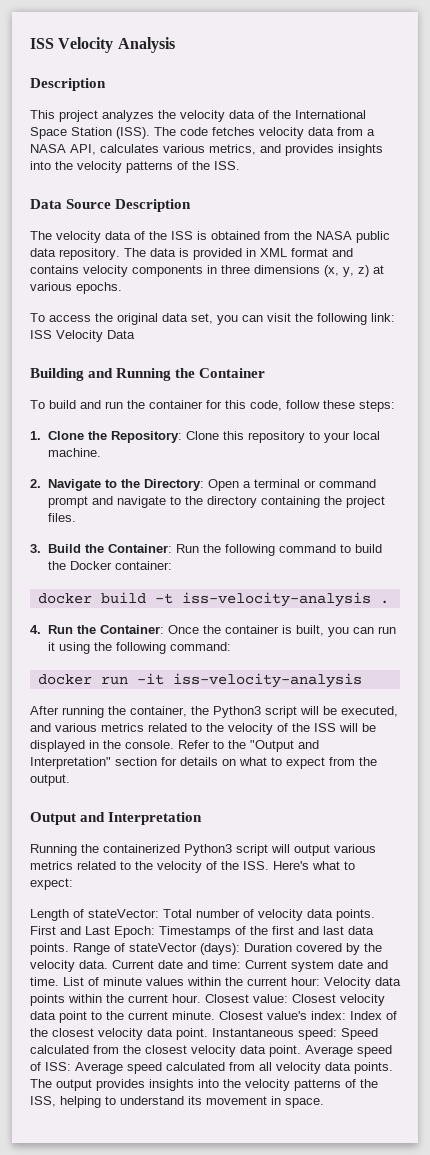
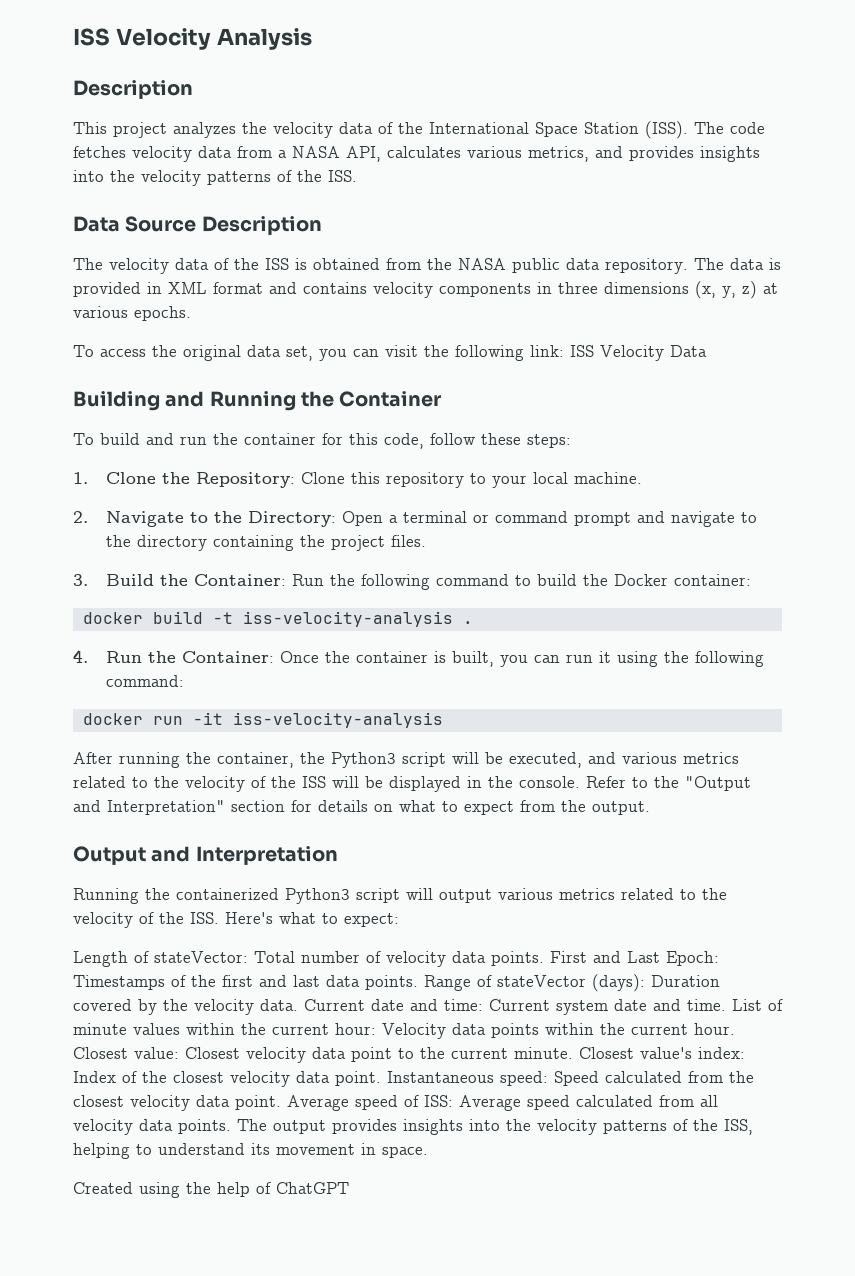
+ Created using the help of ChatGPT

